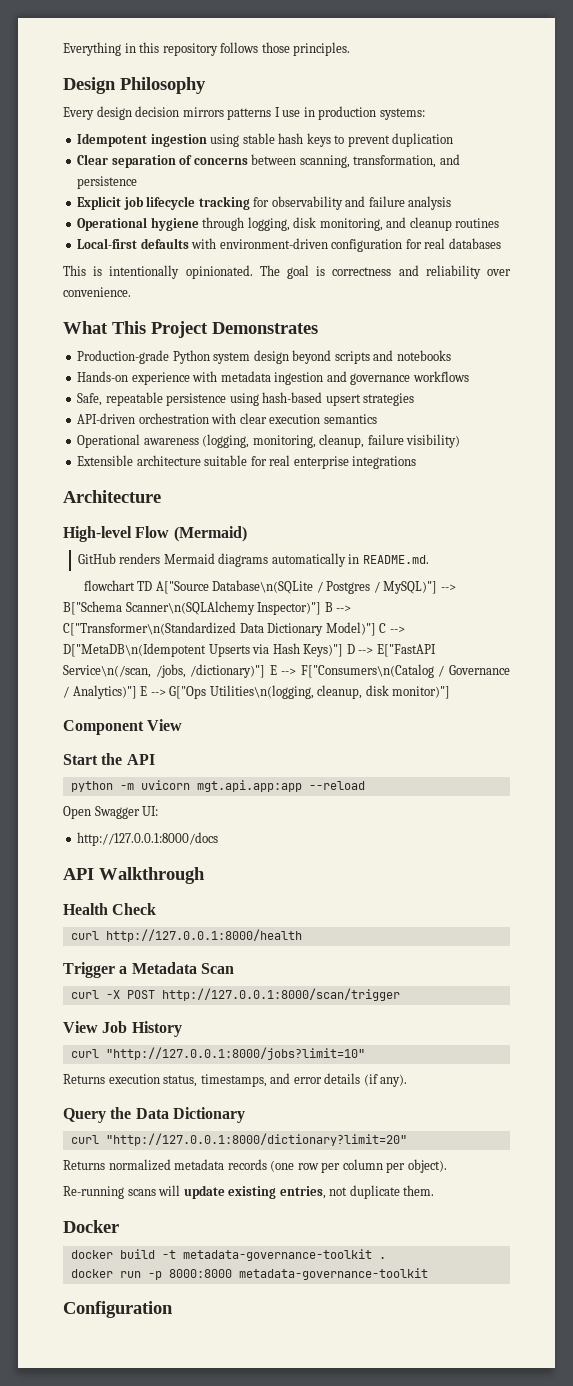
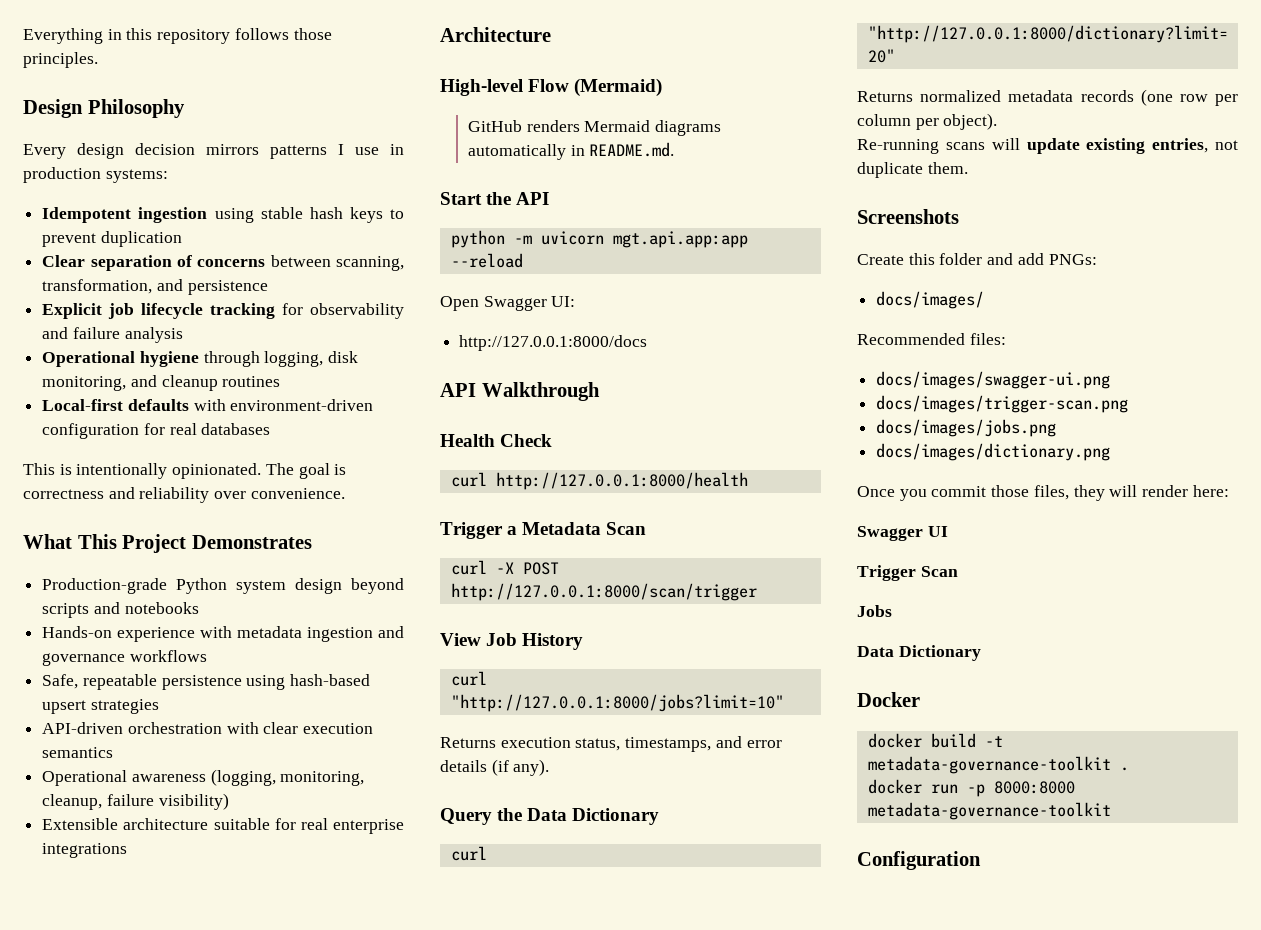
- flowchart TD A["Source Database\n(SQLite / Postgres / MySQL)"] --> B["Schema Scanner\n(SQLAlchemy Inspector)"] B --> C["Transformer\n(Standardized Data Dictionary Model)"] C --> D["MetaDB\n(Idempotent Upserts via Hash Keys)"] D --> E["FastAPI Service\n(/scan, /jobs, /dictionary)"] E --> F["Consumers\n(Catalog / Governance / Analytics)"] E --> G["Ops Utilities\n(logging, cleanup, disk monitor)"]
- Component View
+ Screenshots
+ Create this folder and add PNGs:
+ docs/images/
+ Recommended files:
+ docs/images/swagger-ui.png
+ docs/images/trigger-scan.png
+ docs/images/jobs.png
+ docs/images/dictionary.png
+ Once you commit those files, they will render here:
+ Swagger UI
+ Trigger Scan
+ Jobs
+ Data Dictionary

